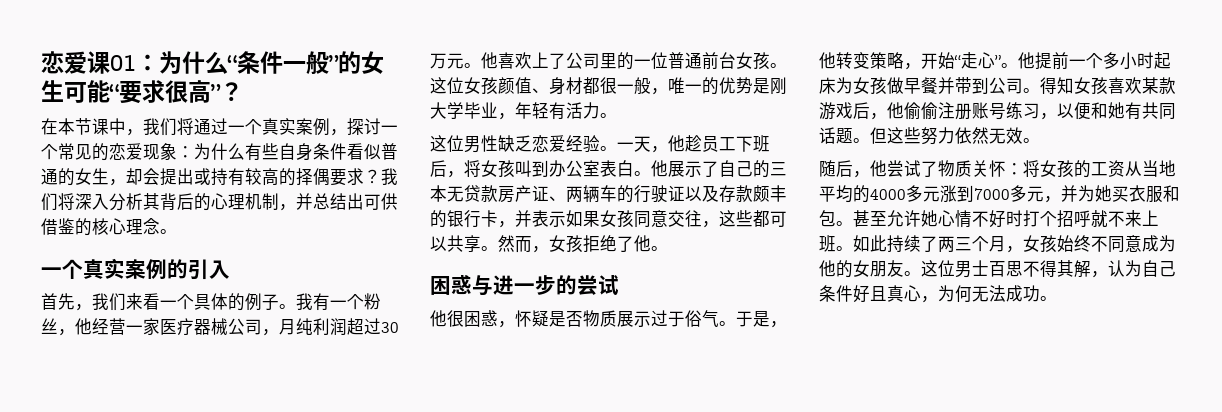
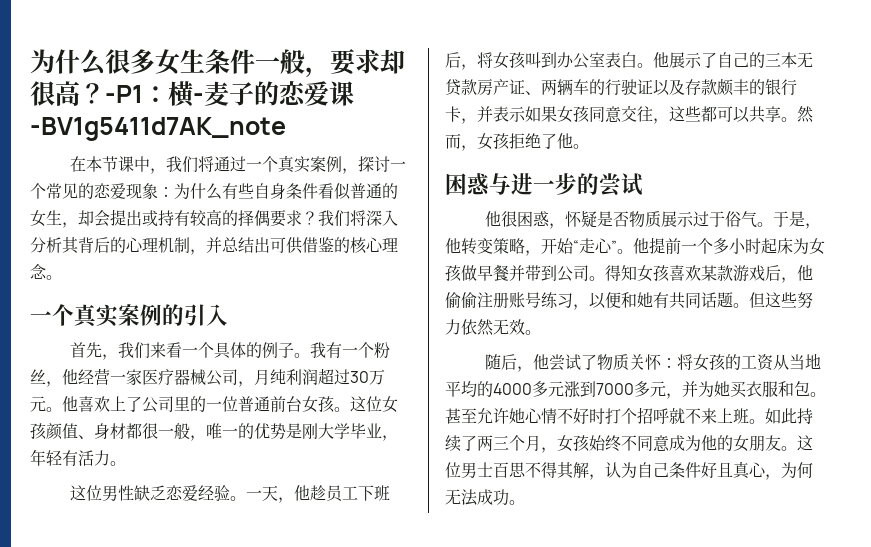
- 恋爱课01：为什么“条件一般”的女生可能“要求很高”？
+ 为什么很多女生条件一般，要求却很高？-P1：横-麦子的恋爱课-BV1g5411d7AK_note

